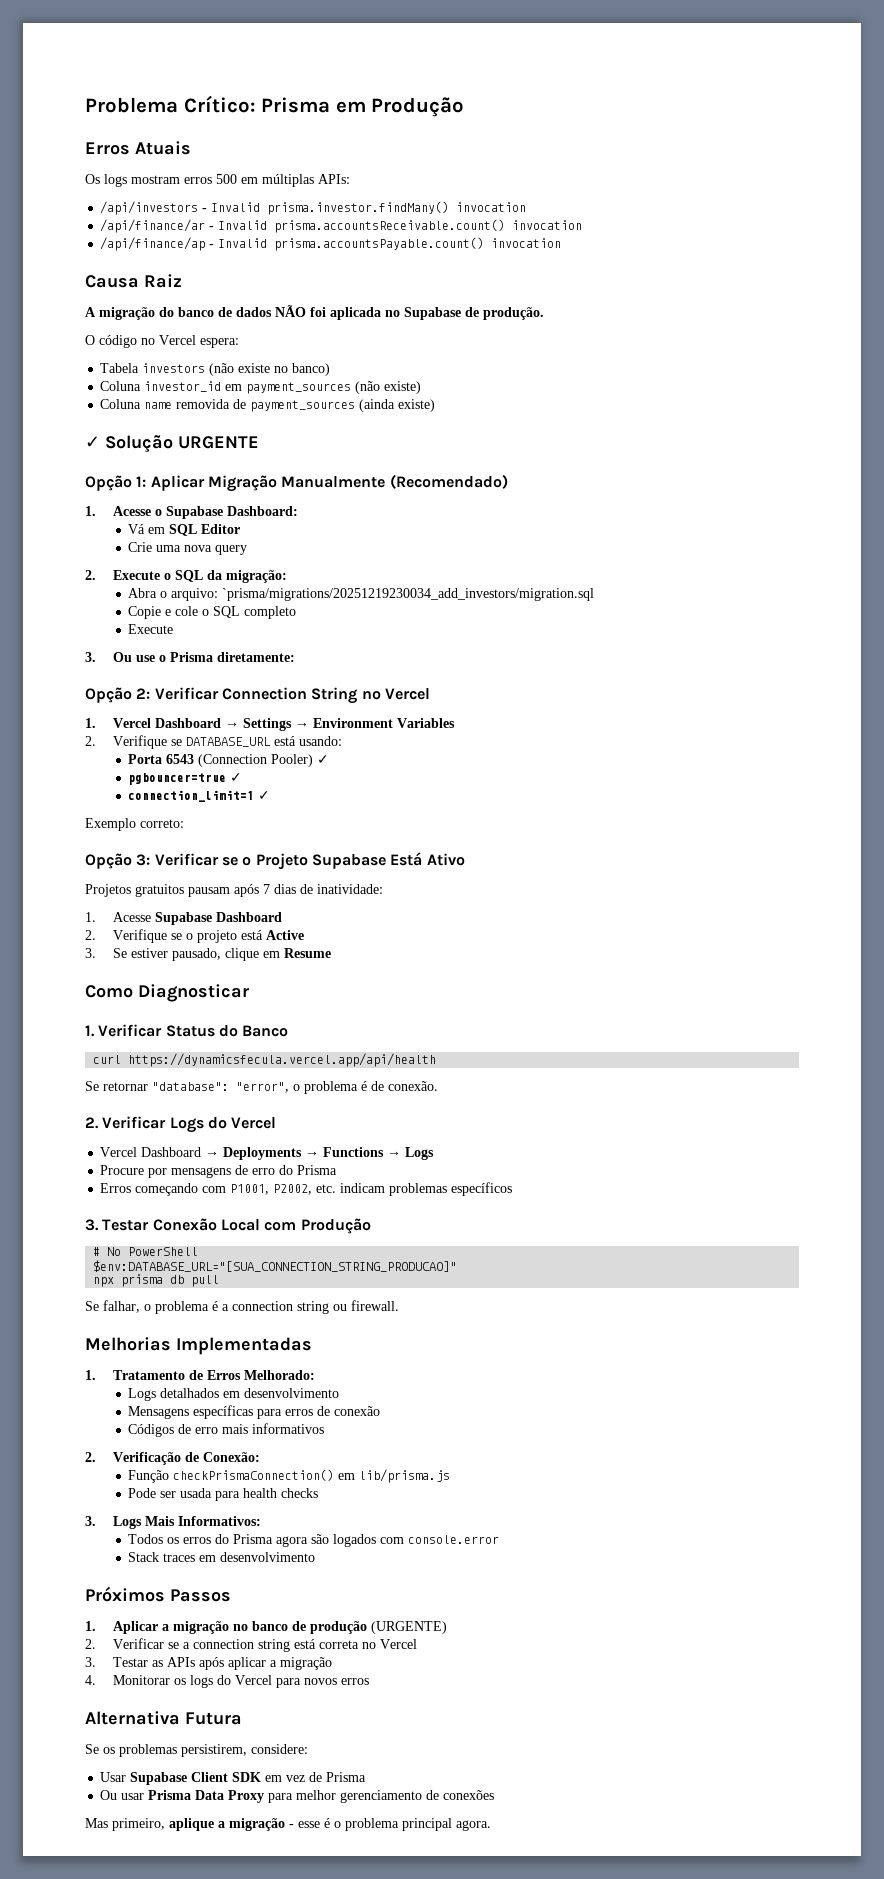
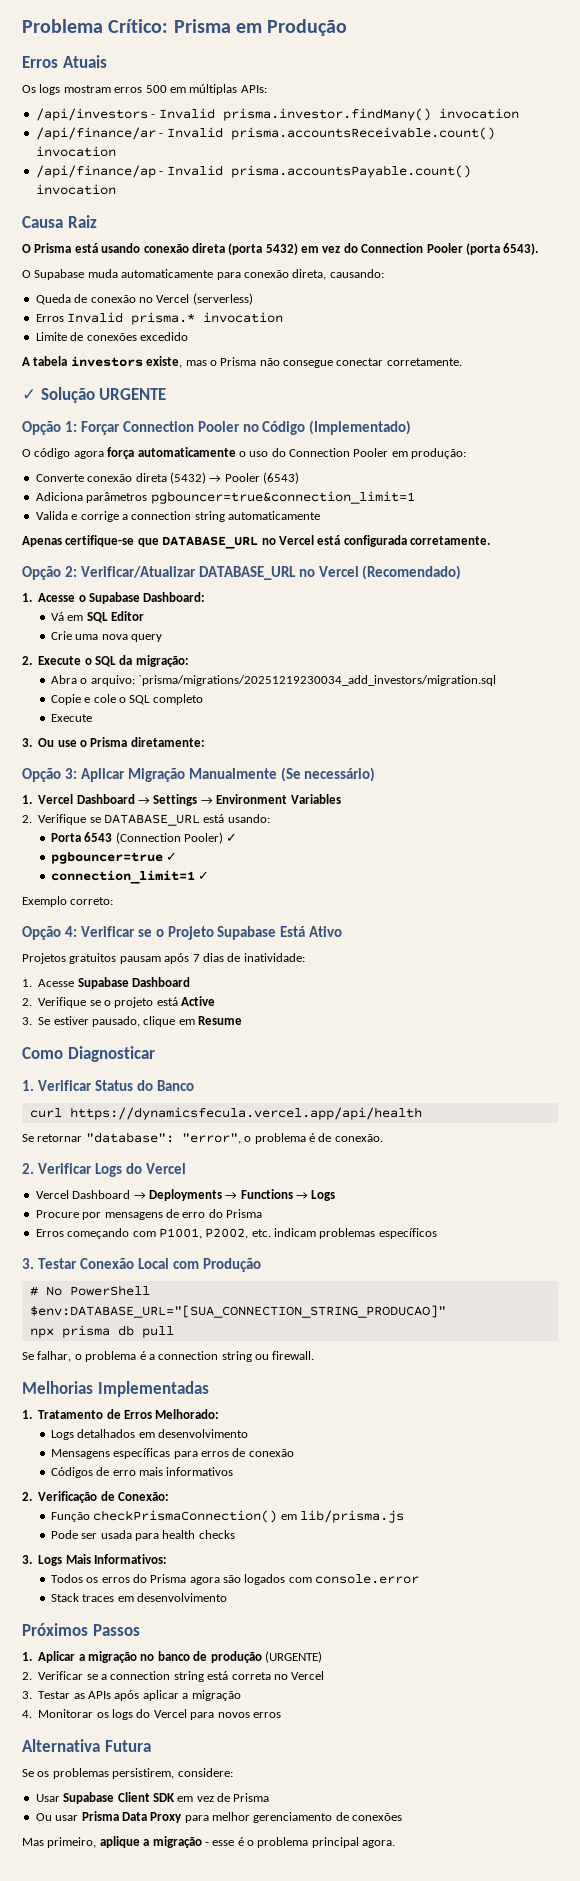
- A migração do banco de dados NÃO foi aplicada no Supabase de produção.
- O código no Vercel espera:
- Tabela investors (não existe no banco)
- Coluna investor_id em payment_sources (não existe)
- Coluna name removida de payment_sources (ainda existe)
+ O Prisma está usando conexão direta (porta 5432) em vez do Connection Pooler (porta 6543).
+ O Supabase muda automaticamente para conexão direta, causando:
+ Queda de conexão no Vercel (serverless)
+ Erros Invalid prisma.* invocation
+ Limite de conexões excedido
+ A tabela investors existe, mas o Prisma não consegue conectar corretamente.
- Opção 1: Aplicar Migração Manualmente (Recomendado)
+ Opção 1: Forçar Connection Pooler no Código (Implementado)
+ O código agora força automaticamente o uso do Connection Pooler em produção:
+ Converte conexão direta (5432) → Pooler (6543)
+ Adiciona parâmetros pgbouncer=true&connection_limit=1
+ Valida e corrige a connection string automaticamente
+ Apenas certifique-se que DATABASE_URL no Vercel está configurada corretamente.
+ Opção 2: Verificar/Atualizar DATABASE_URL no Vercel (Recomendado)
- Opção 2: Verificar Connection String no Vercel
+ Opção 3: Aplicar Migração Manualmente (Se necessário)
- Opção 3: Verificar se o Projeto Supabase Está Ativo
+ Opção 4: Verificar se o Projeto Supabase Está Ativo

